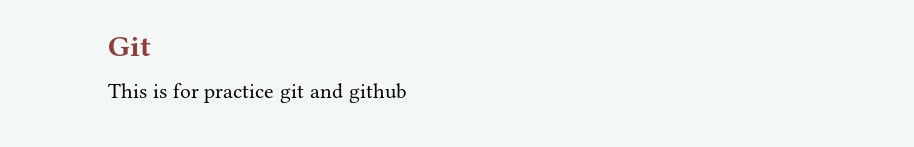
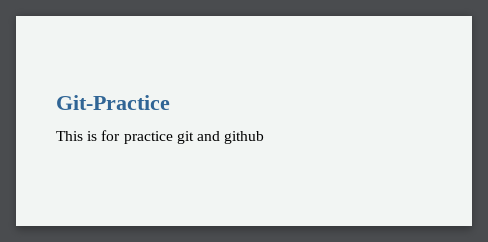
- Git
+ Git-Practice

